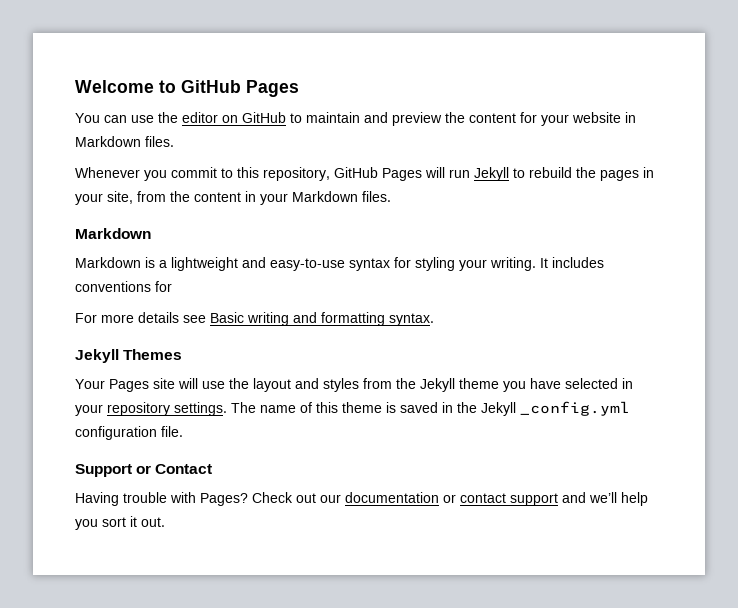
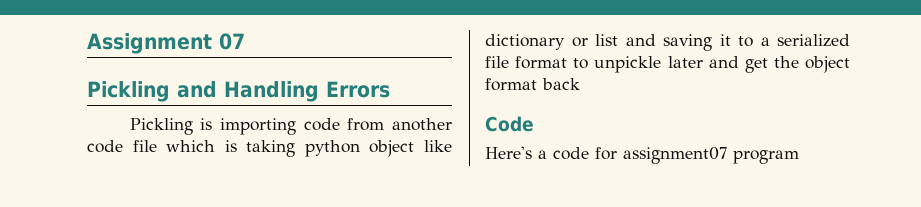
- Welcome to GitHub Pages
- You can use the editor on GitHub to maintain and preview the content for your website in Markdown files.
- Whenever you commit to this repository, GitHub Pages will run Jekyll to rebuild the pages in your site, from the content in your Markdown files.
- Markdown
- Markdown is a lightweight and easy-to-use syntax for styling your writing. It includes conventions for
- For more details see Basic writing and formatting syntax.
- Jekyll Themes
- Your Pages site will use the layout and styles from the Jekyll theme you have selected in your repository settings. The name of this theme is saved in the Jekyll _config.yml configuration file.
- Support or Contact
- Having trouble with Pages? Check out our documentation or contact support and we’ll help you sort it out.
+ Assignment 07
+ Pickling and Handling Errors
+ Pickling is importing code from another code file which is taking python object like dictionary or list and saving it to a serialized file format to unpickle later and get the object format back
+ Code
+ Here's a code for assignment07 program

